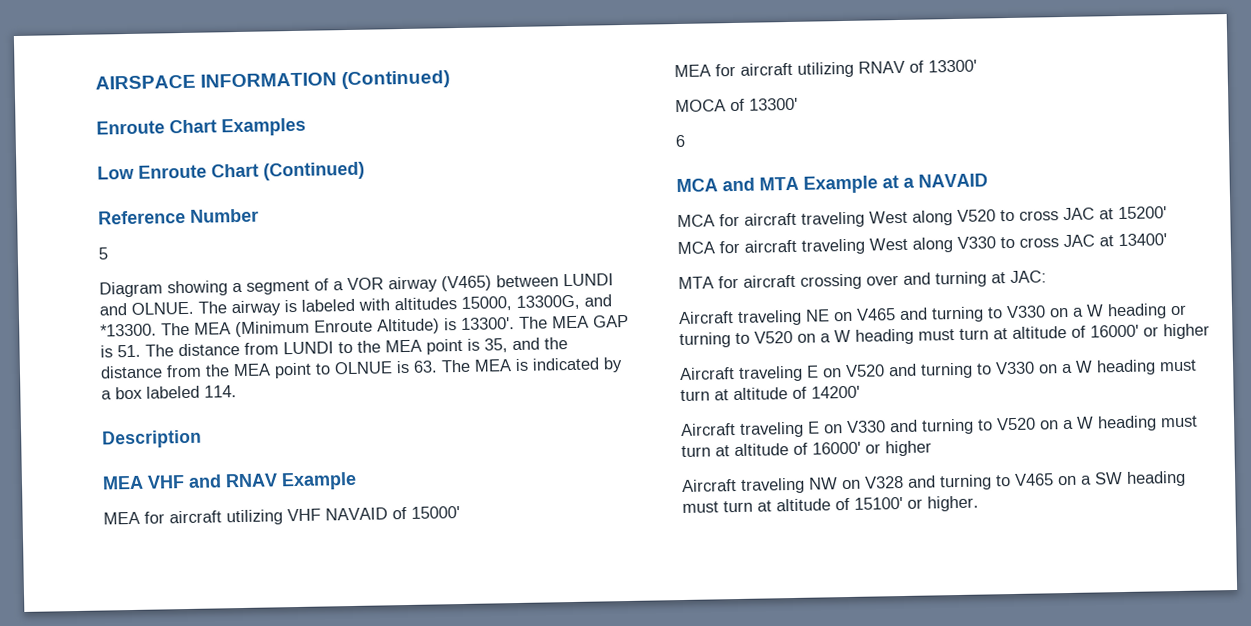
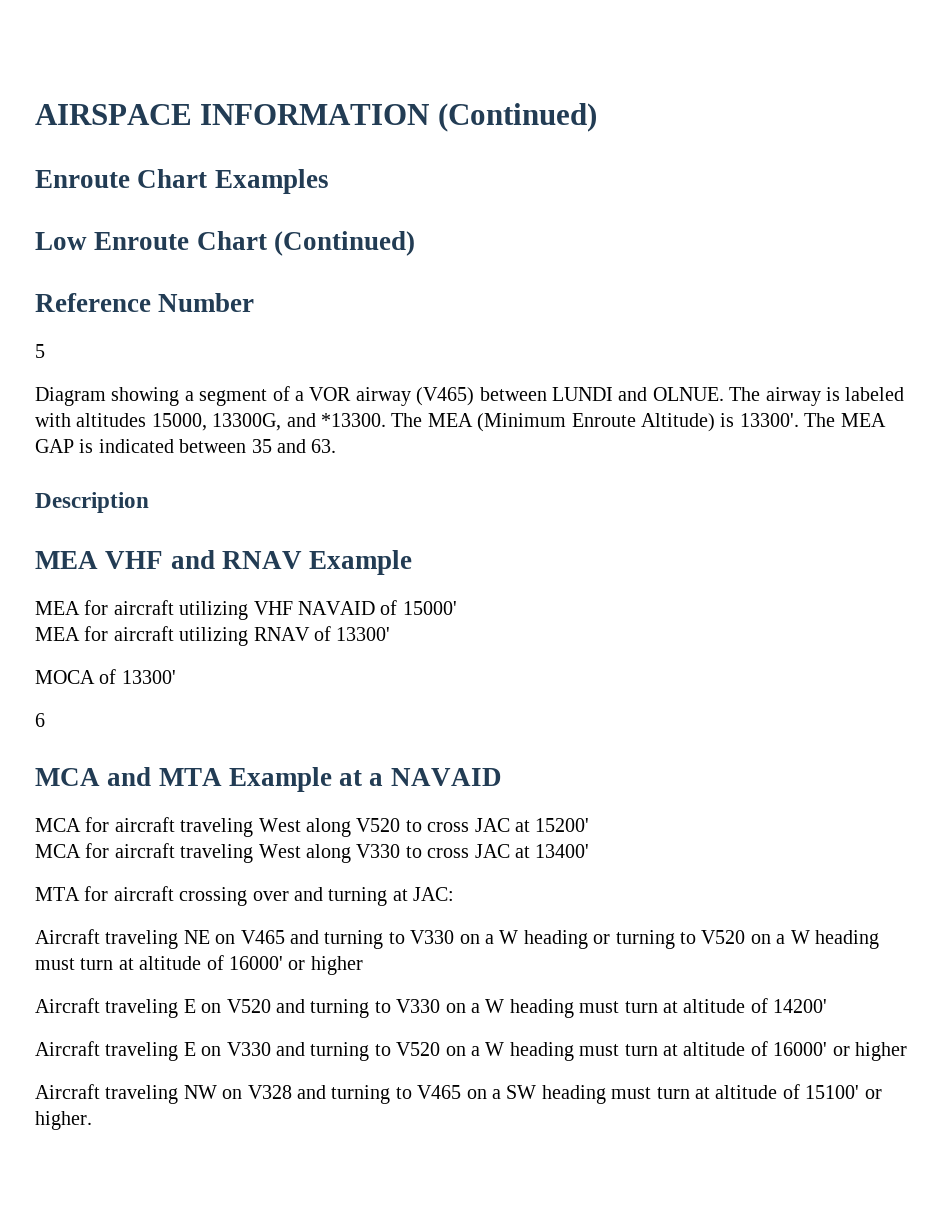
- The MEA GAP is 51. The distance from LUNDI to the MEA point is 35, and the distance from the MEA point to OLNUE is 63. The MEA is indicated by a box labeled 114.
+ The MEA GAP is indicated between 35 and 63.

